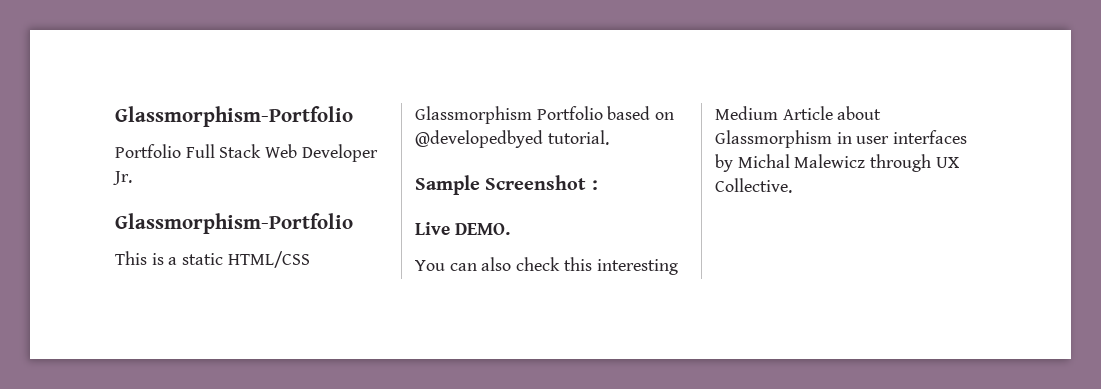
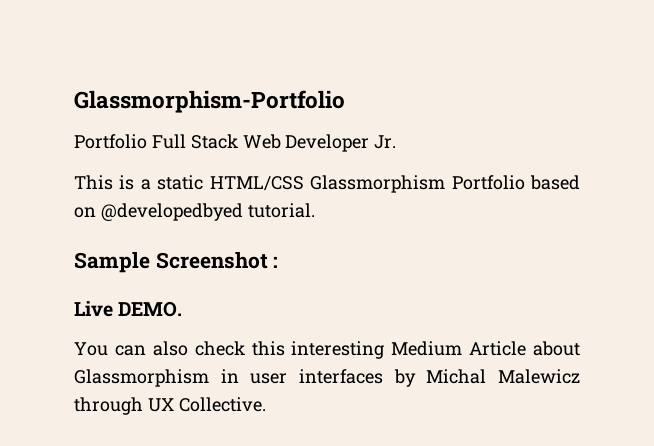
  Portfolio Full Stack Web Developer Jr.
- Glassmorphism-Portfolio

